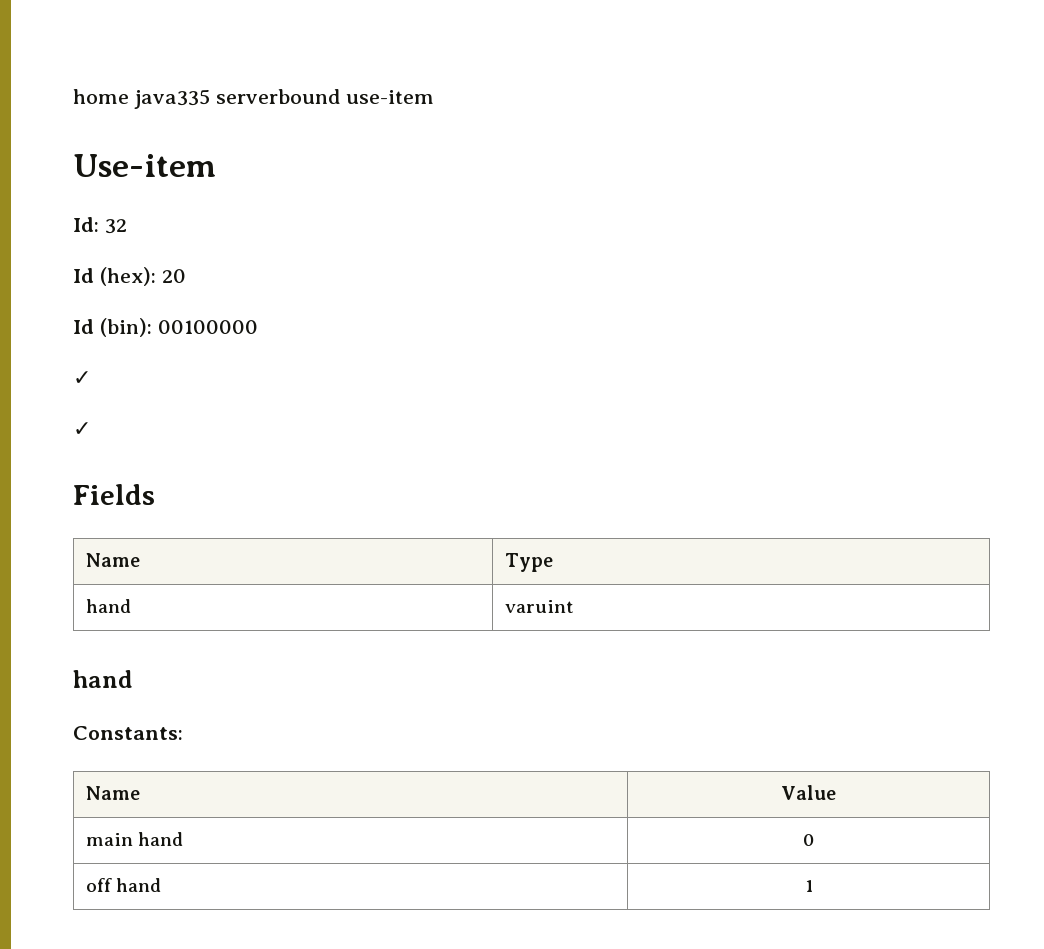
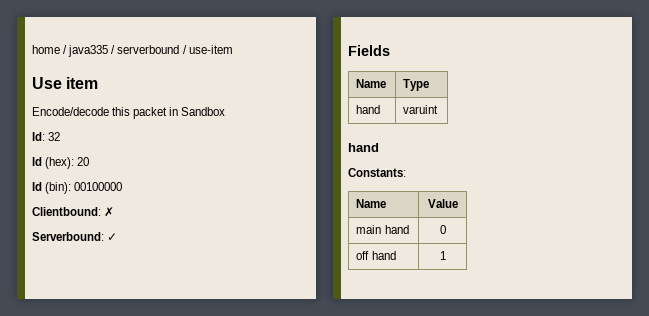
- home java335 serverbound use-item
- Use-item
+ home / java335 / serverbound / use-item
+ Use item
+ Encode/decode this packet in Sandbox
  Id (bin): 00100000
- ✓
- ✓
+ Clientbound: ✗
+ Serverbound: ✓

